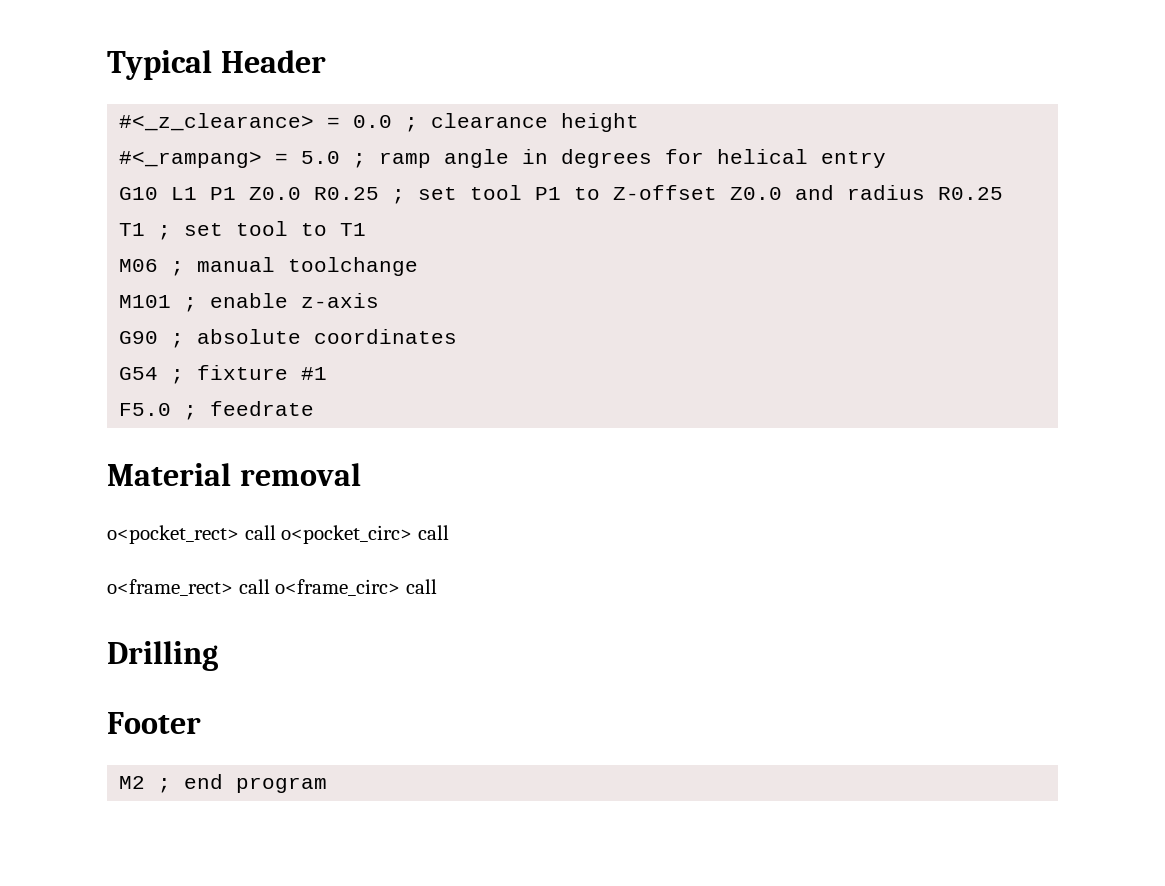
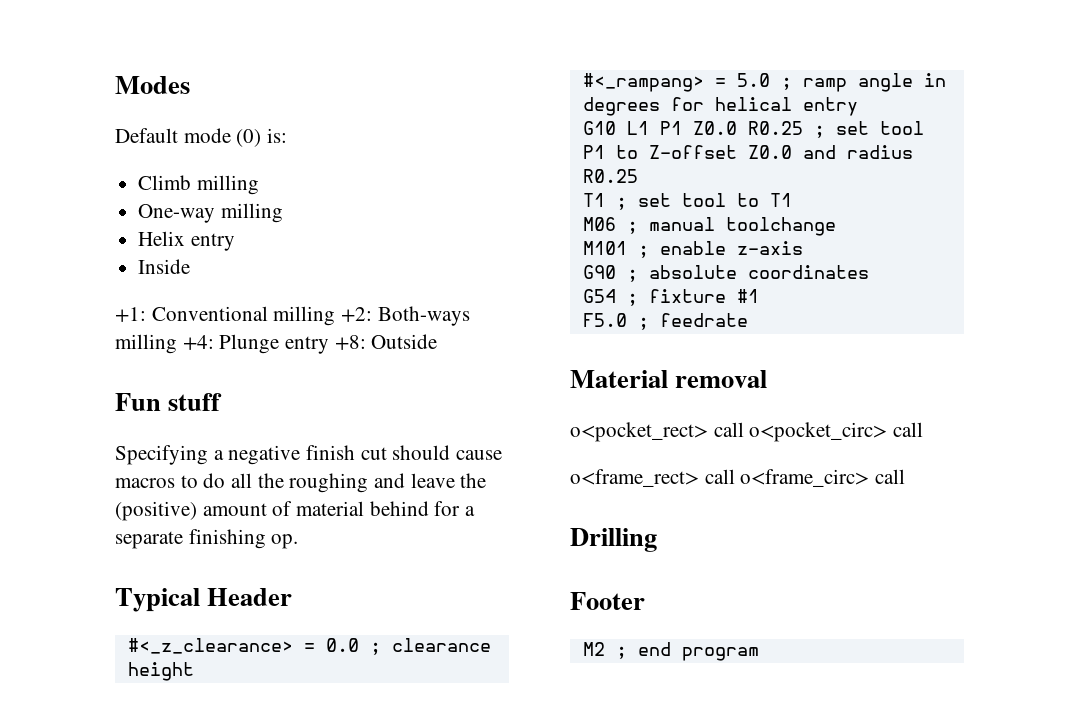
+ Modes
+ Default mode (0) is:
+ Climb milling
+ One-way milling
+ Helix entry
+ Inside
+ +1: Conventional milling +2: Both-ways milling +4: Plunge entry +8: Outside
+ Fun stuff
+ Specifying a negative finish cut should cause macros to do all the roughing and leave the (positive) amount of material behind for a separate finishing op.

